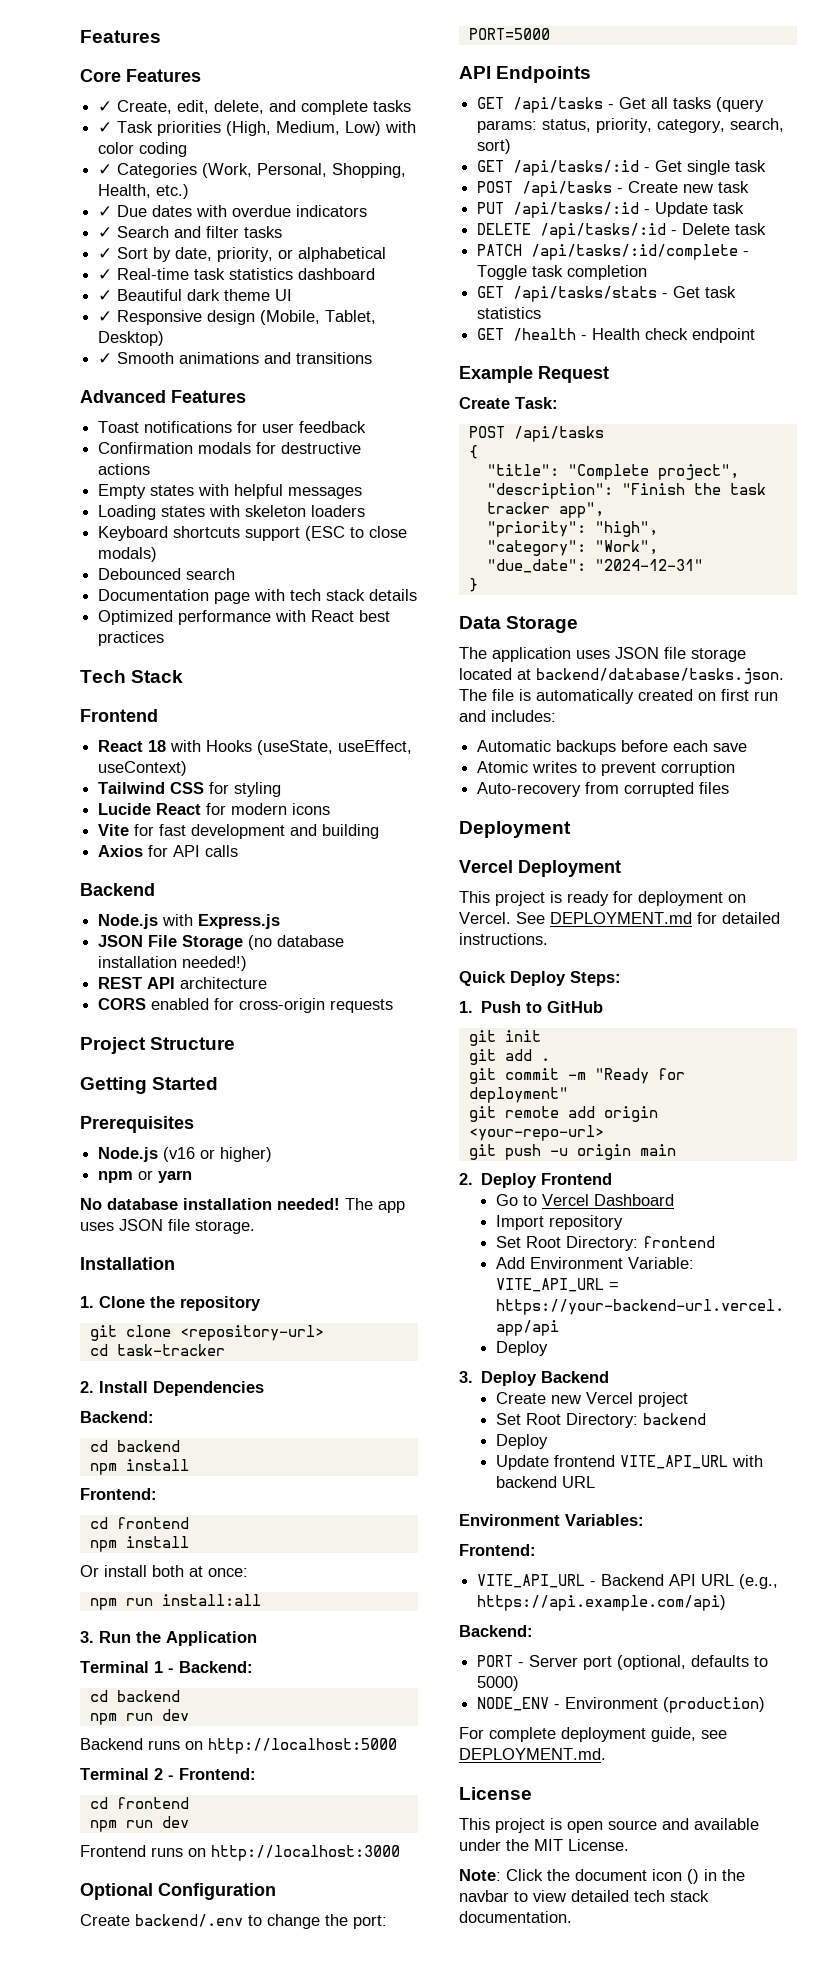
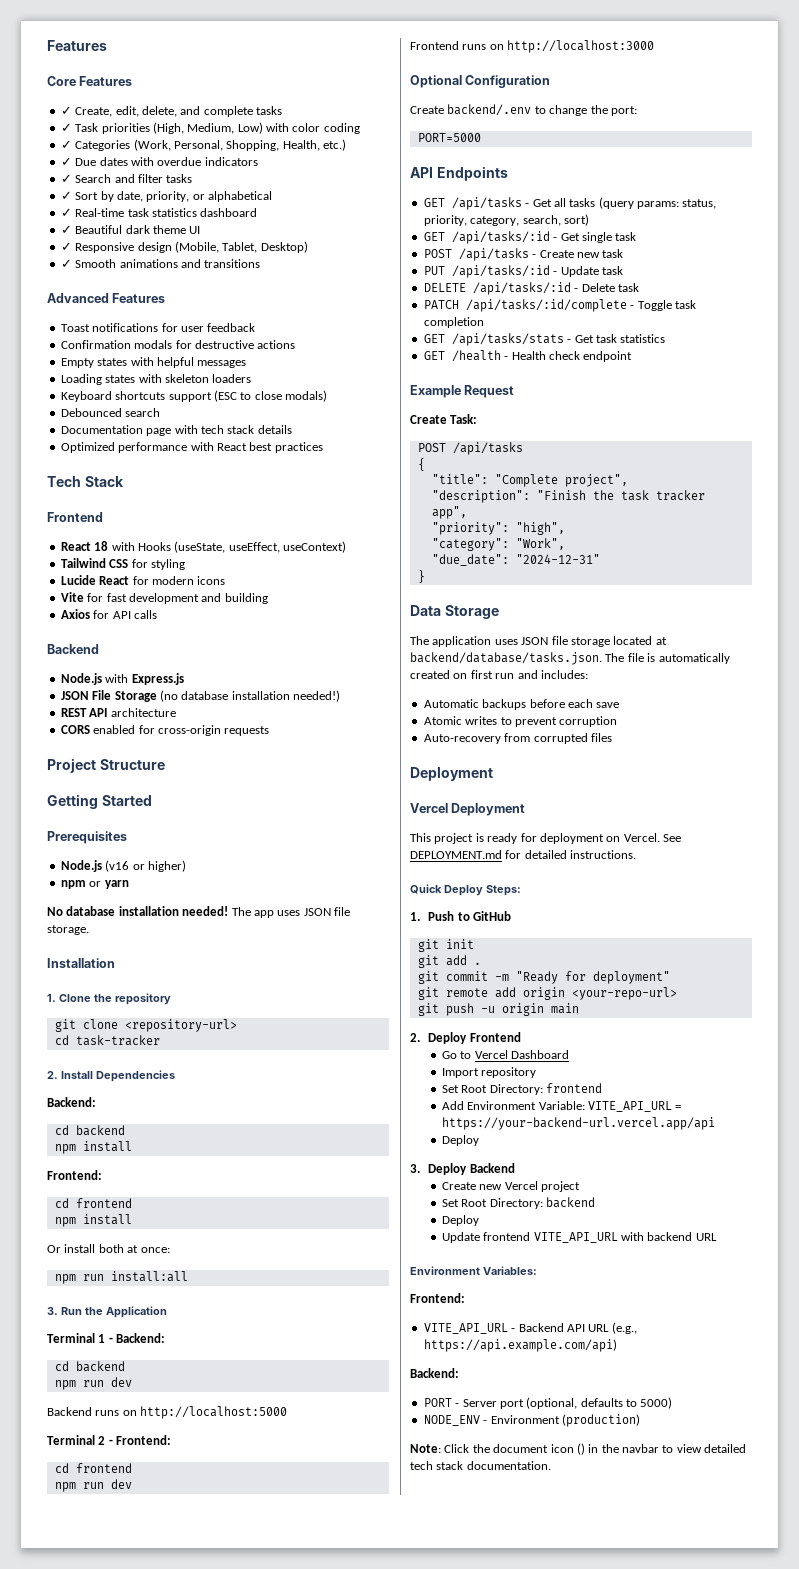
- For complete deployment guide, see DEPLOYMENT.md.
- License
- This project is open source and available under the MIT License.

